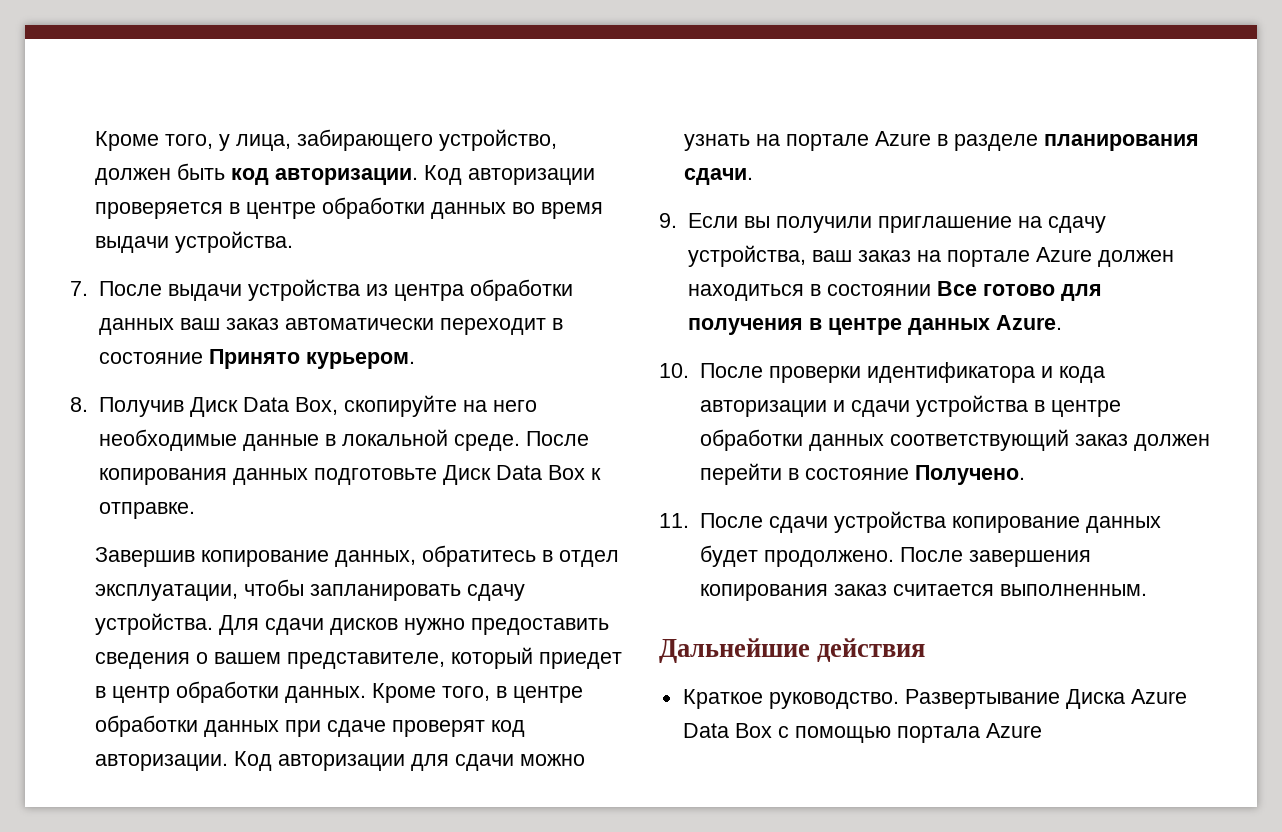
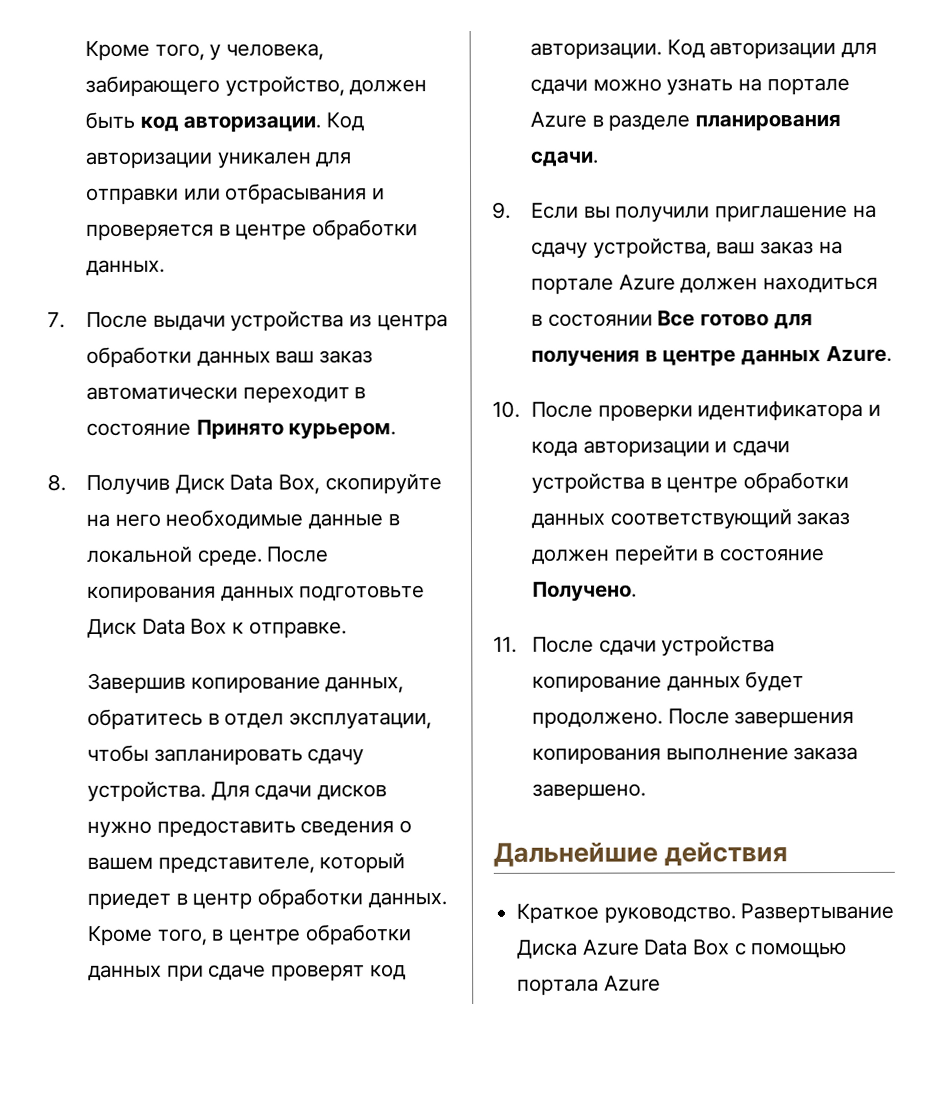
- Кроме того, у лица, забирающего устройство, должен быть код авторизации.
+ Кроме того, у человека, забирающего устройство, должен быть код авторизации.
- Код авторизации проверяется в центре обработки данных во время выдачи устройства.
+ Код авторизации уникален для отправки или отбрасывания и проверяется в центре обработки данных.
- После завершения копирования заказ считается выполненным.
+ После завершения копирования выполнение заказа завершено.

